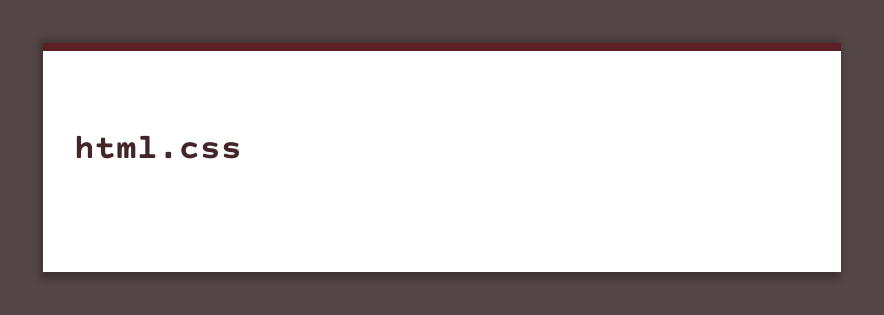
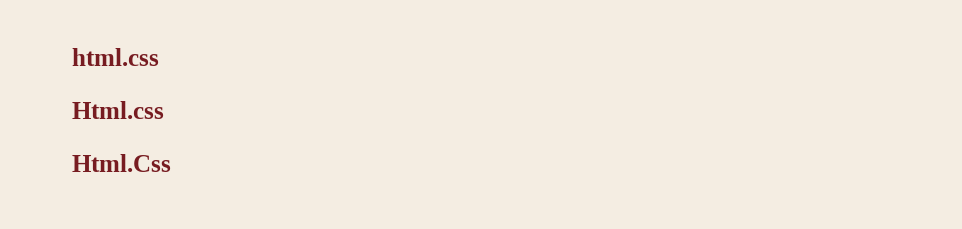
+ Html.css
+ Html.Css

